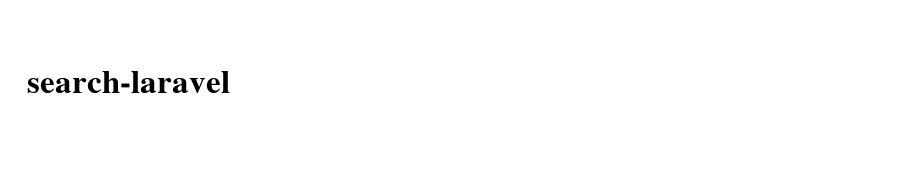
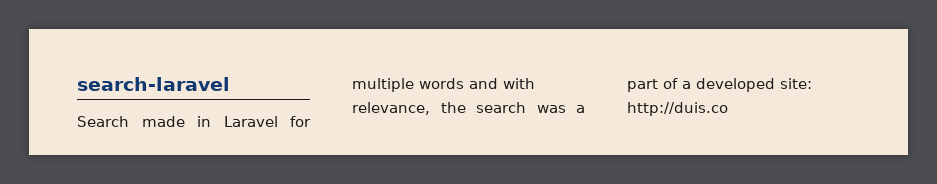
+ Search made in Laravel for multiple words and with relevance, the search was a part of a developed site: http://duis.co

